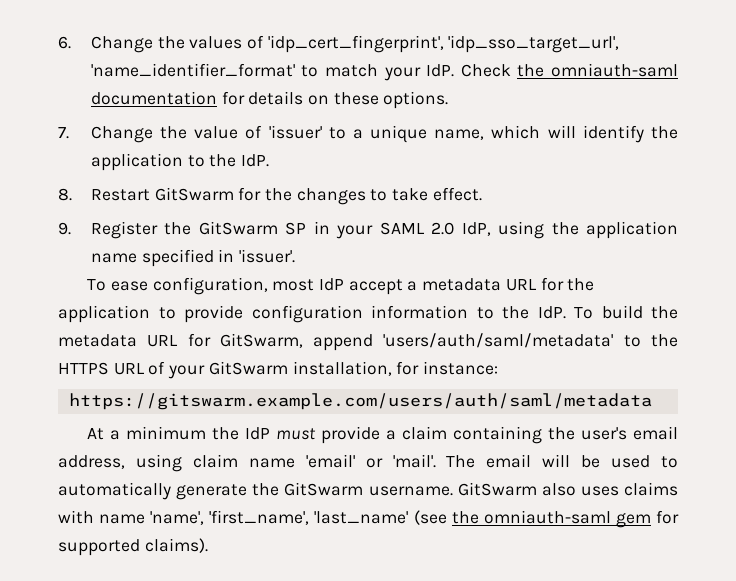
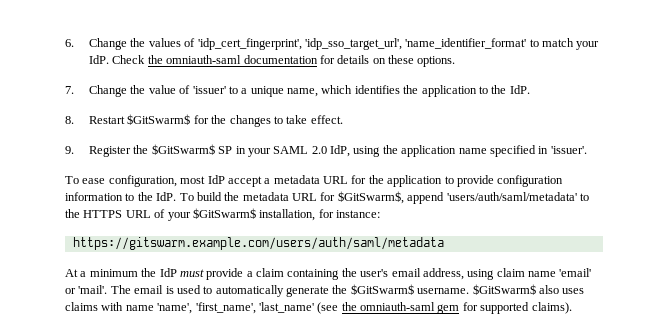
- 7. Change the value of 'issuer' to a unique name, which will identify the application to the IdP.
+ 7. Change the value of 'issuer' to a unique name, which identifies the application to the IdP.
- 8. Restart GitSwarm for the changes to take effect.
+ 8. Restart $GitSwarm$ for the changes to take effect.
- 9. Register the GitSwarm SP in your SAML 2.0 IdP, using the application name specified in 'issuer'.
+ 9. Register the $GitSwarm$ SP in your SAML 2.0 IdP, using the application name specified in 'issuer'.
- To ease configuration, most IdP accept a metadata URL for the application to provide configuration information to the IdP. To build the metadata URL for GitSwarm, append 'users/auth/saml/metadata' to the HTTPS URL of your GitSwarm installation, for instance:
+ To ease configuration, most IdP accept a metadata URL for the application to provide configuration information to the IdP. To build the metadata URL for $GitSwarm$, append 'users/auth/saml/metadata' to the HTTPS URL of your $GitSwarm$ installation, for instance:
- The email will be used to automatically generate the GitSwarm username. GitSwarm also uses claims with name 'name', 'first_name', 'last_name' (see the omniauth-saml gem for supported claims).
+ The email is used to automatically generate the $GitSwarm$ username. $GitSwarm$ also uses claims with name 'name', 'first_name', 'last_name' (see the omniauth-saml gem for supported claims).

